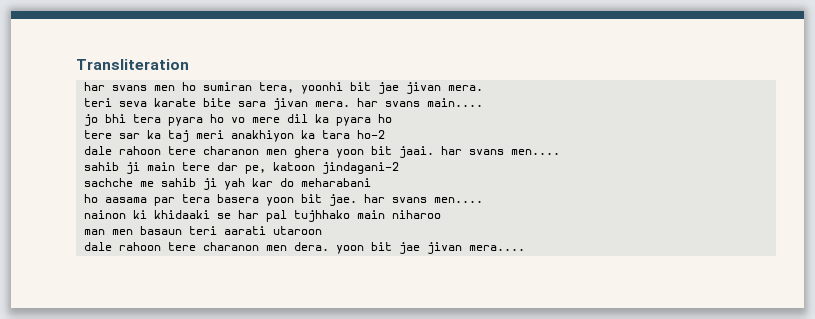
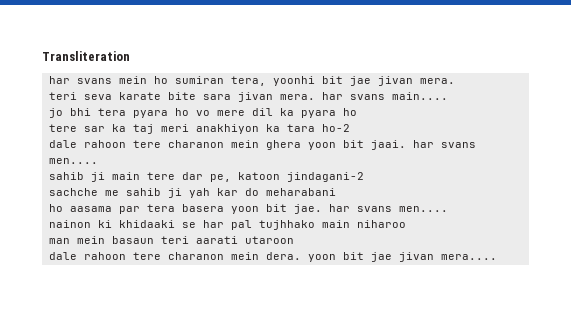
- har svans men ho sumiran tera, yoonhi bit jae jivan mera.
+ har svans mein ho sumiran tera, yoonhi bit jae jivan mera.
- dale rahoon tere charanon men ghera yoon bit jaai. har svans men....
+ dale rahoon tere charanon mein ghera yoon bit jaai. har svans men....
- man men basaun teri aarati utaroon
+ man mein basaun teri aarati utaroon
- dale rahoon tere charanon men dera. yoon bit jae jivan mera....
+ dale rahoon tere charanon mein dera. yoon bit jae jivan mera....

